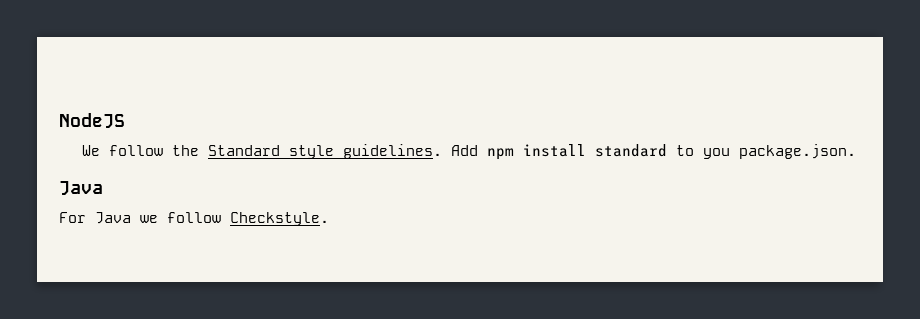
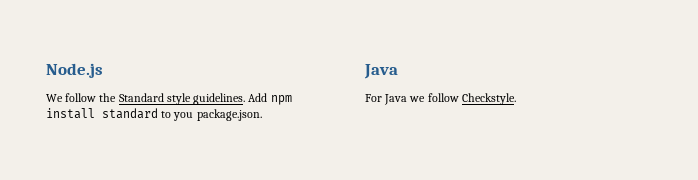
- NodeJS
+ Node.js

